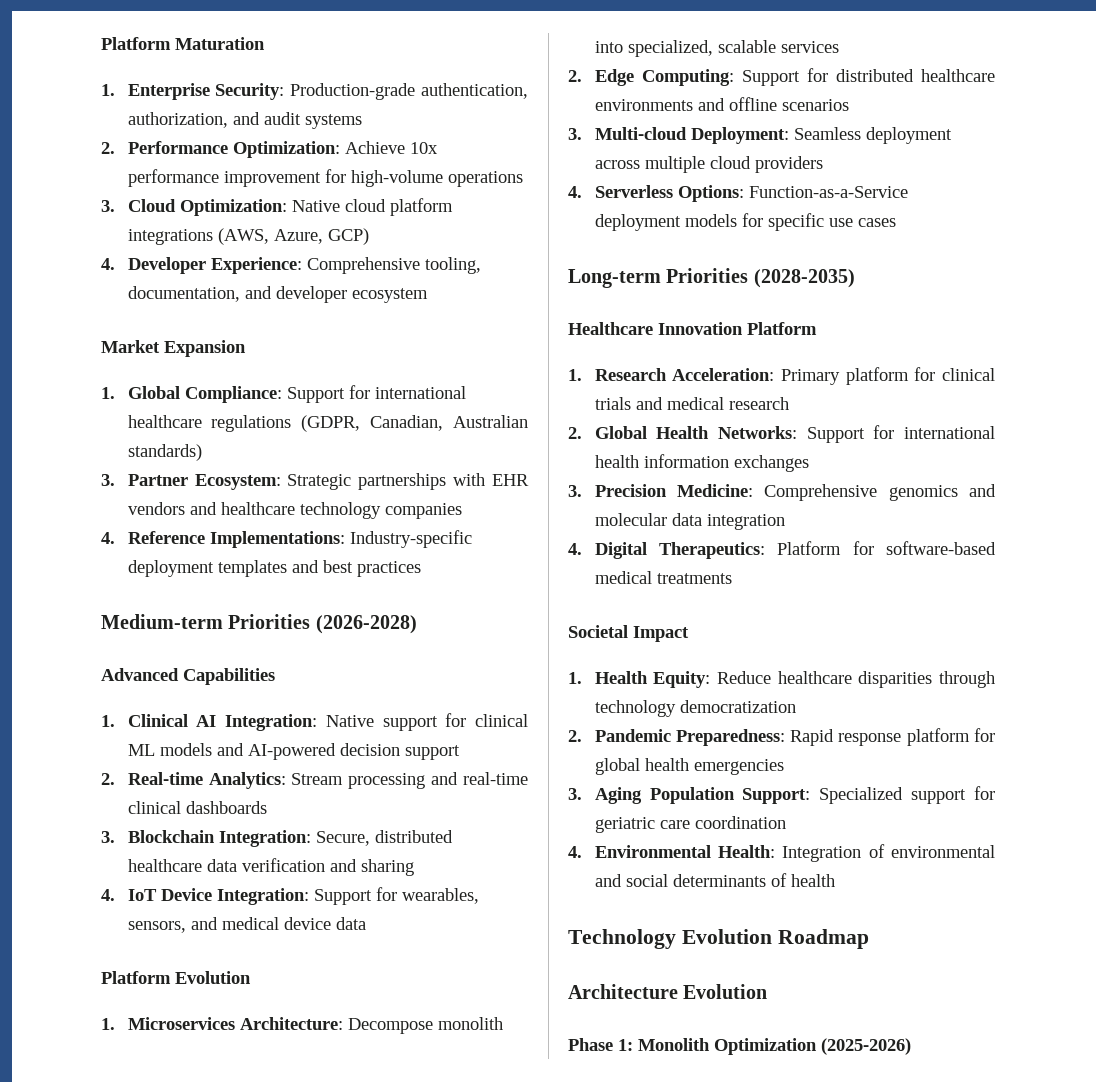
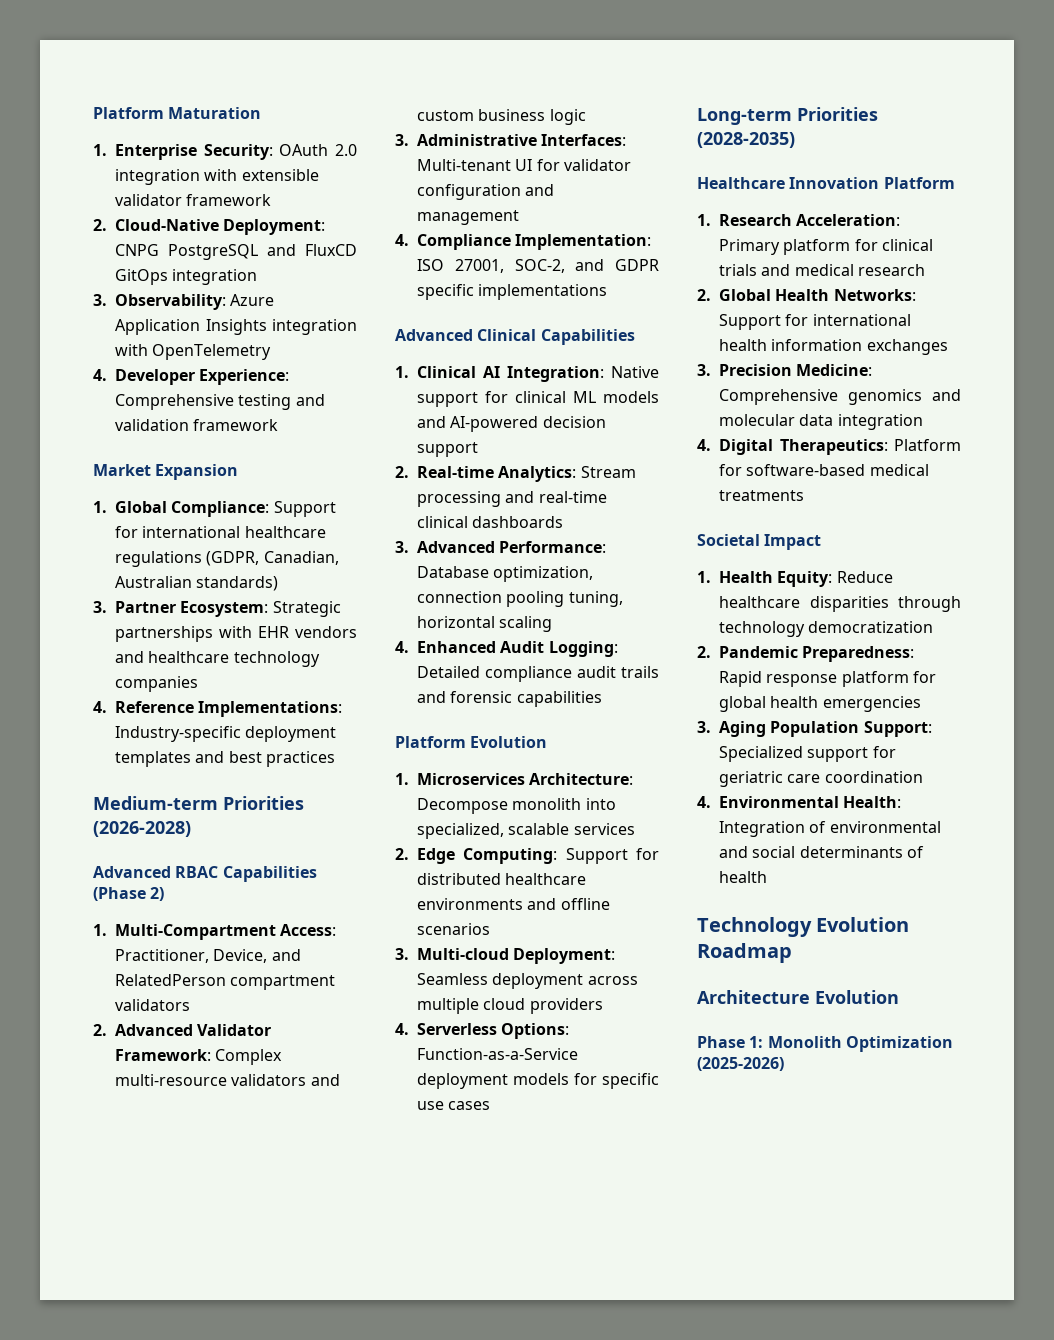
- 1. Enterprise Security: Production-grade authentication, authorization, and audit systems
- 2. Performance Optimization: Achieve 10x performance improvement for high-volume operations
- 3. Cloud Optimization: Native cloud platform integrations (AWS, Azure, GCP)
+ 1. Enterprise Security: OAuth 2.0 integration with extensible validator framework
+ 2. Cloud-Native Deployment: CNPG PostgreSQL and FluxCD GitOps integration
+ 3. Observability: Azure Application Insights integration with OpenTelemetry
- 4. Developer Experience: Comprehensive tooling, documentation, and developer ecosystem
+ 4. Developer Experience: Comprehensive testing and validation framework
- Advanced Capabilities
+ Advanced RBAC Capabilities (Phase 2)
+ 1. Multi-Compartment Access: Practitioner, Device, and RelatedPerson compartment validators
+ 2. Advanced Validator Framework: Complex multi-resource validators and custom business logic
+ 3. Administrative Interfaces: Multi-tenant UI for validator configuration and management
+ 4. Compliance Implementation: ISO 27001, SOC-2, and GDPR specific implementations
+ Advanced Clinical Capabilities
- 3. Blockchain Integration: Secure, distributed healthcare data verification and sharing
- 4. IoT Device Integration: Support for wearables, sensors, and medical device data
+ 3. Advanced Performance: Database optimization, connection pooling tuning, horizontal scaling
+ 4. Enhanced Audit Logging: Detailed compliance audit trails and forensic capabilities

